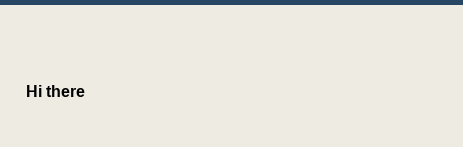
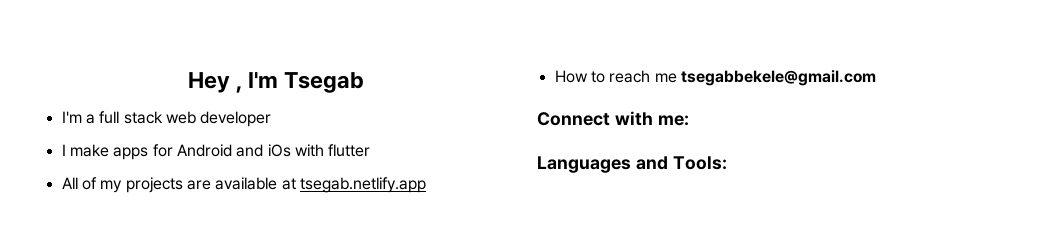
- Hi there
+ Hey , I'm Tsegab
+ I'm a full stack web developer
+ I make apps for Android and iOs with flutter
+ All of my projects are available at tsegab.netlify.app
+ How to reach me tsegabbekele@gmail.com
+ Connect with me:
+ Languages and Tools:

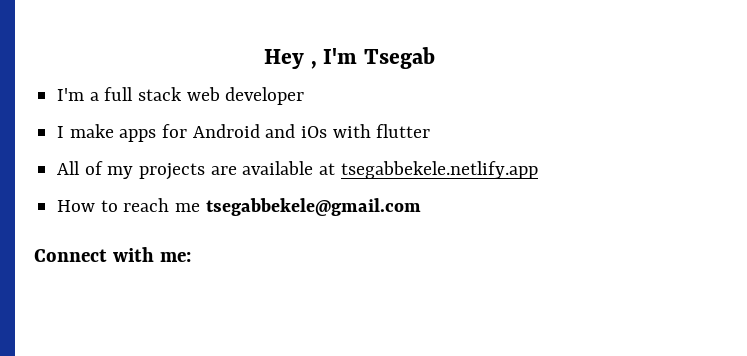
- All of my projects are available at tsegab.netlify.app
+ All of my projects are available at tsegabbekele.netlify.app
- Languages and Tools:

